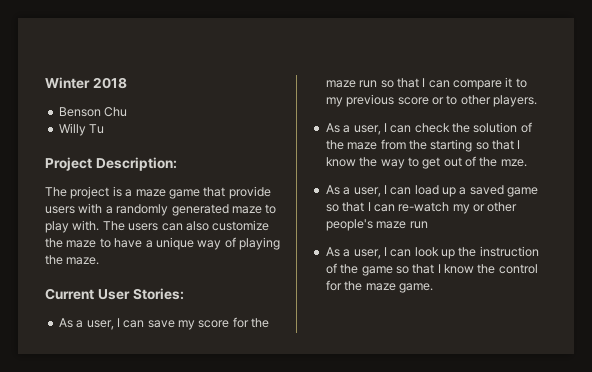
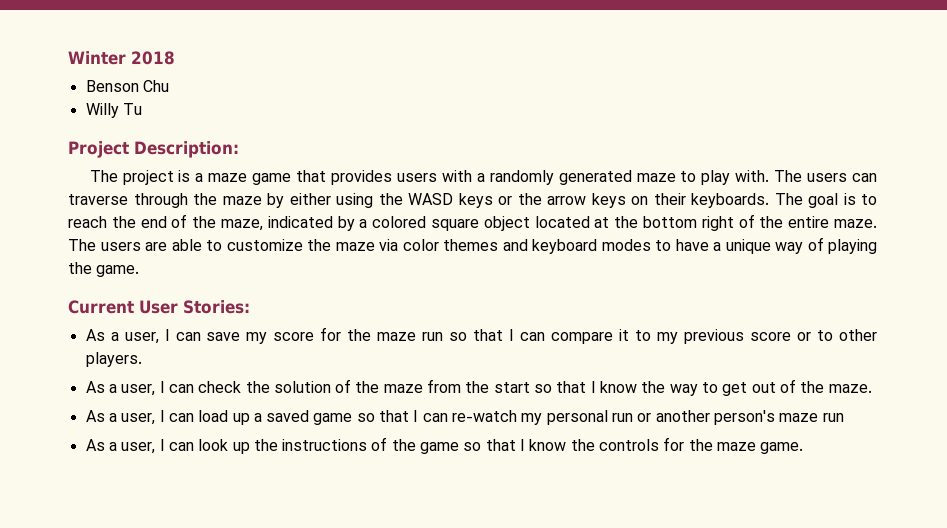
- The project is a maze game that provide users with a randomly generated maze to play with.
+ The project is a maze game that provides users with a randomly generated maze to play with.
- The users can also customize the maze to have a unique way of playing the maze.
+ The users can traverse through the maze by either using the WASD keys or the arrow keys on their keyboards. The goal is to reach the end of the maze, indicated by a colored square object located at the bottom right of the entire maze. The users are able to customize the maze via color themes and keyboard modes to have a unique way of playing the game.
- As a user, I can check the solution of the maze from the starting so that I know the way to get out of the mze.
+ As a user, I can check the solution of the maze from the start so that I know the way to get out of the maze.
- As a user, I can load up a saved game so that I can re-watch my or other people's maze run
+ As a user, I can load up a saved game so that I can re-watch my personal run or another person's maze run
- As a user, I can look up the instruction of the game so that I know the control for the maze game.
+ As a user, I can look up the instructions of the game so that I know the controls for the maze game.

